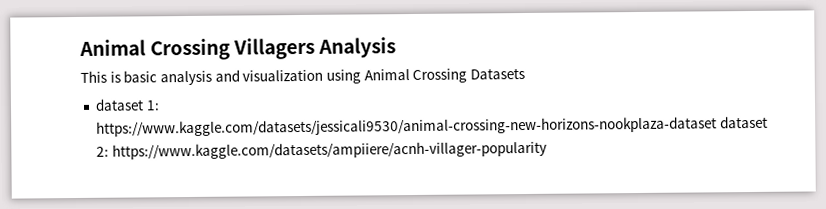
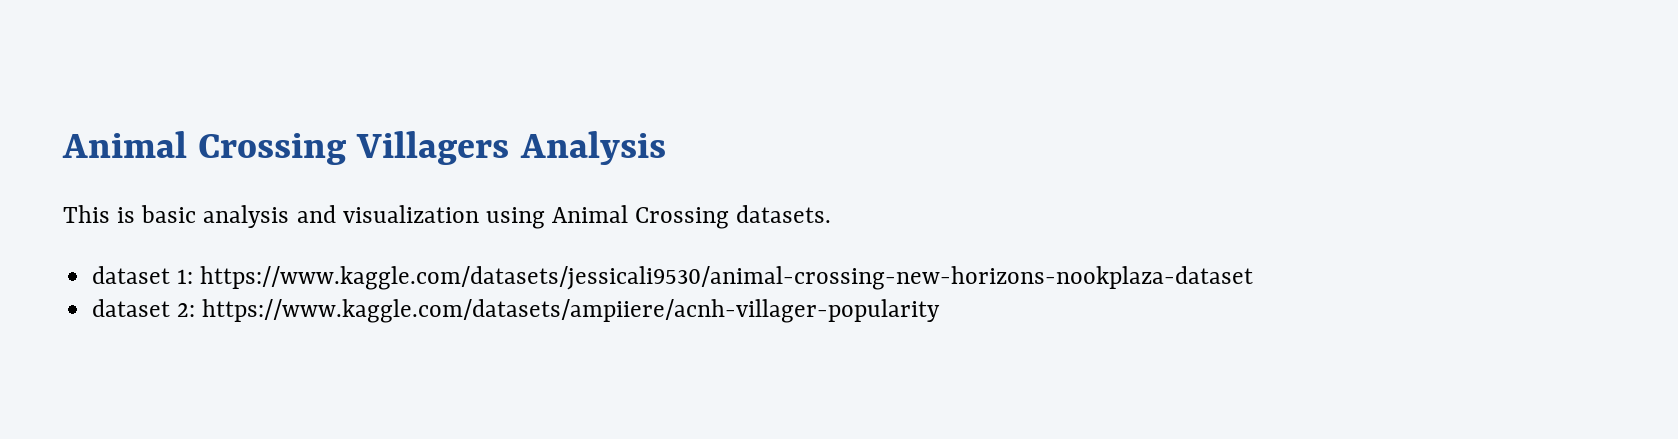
- This is basic analysis and visualization using Animal Crossing Datasets
+ This is basic analysis and visualization using Animal Crossing datasets.
- dataset 1: https://www.kaggle.com/datasets/jessicali9530/animal-crossing-new-horizons-nookplaza-dataset dataset 2: https://www.kaggle.com/datasets/ampiiere/acnh-villager-popularity
+ dataset 1: https://www.kaggle.com/datasets/jessicali9530/animal-crossing-new-horizons-nookplaza-dataset
+ dataset 2: https://www.kaggle.com/datasets/ampiiere/acnh-villager-popularity

